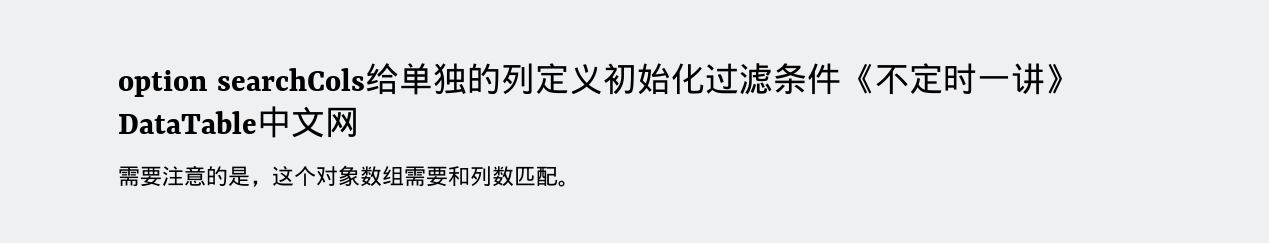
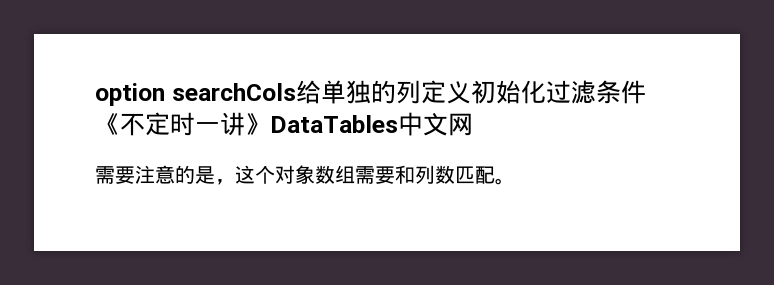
- option searchCols给单独的列定义初始化过滤条件《不定时一讲》DataTable中文网
+ option searchCols给单独的列定义初始化过滤条件《不定时一讲》DataTables中文网

